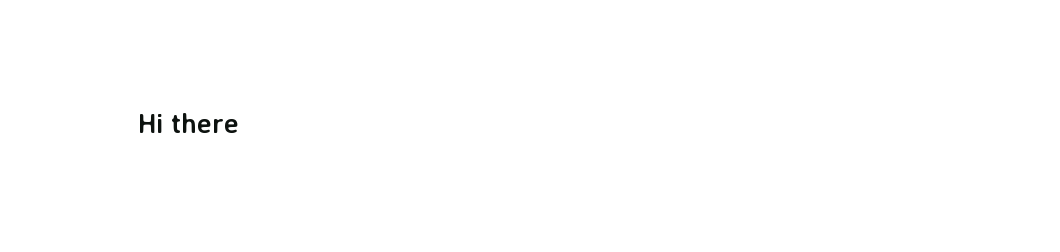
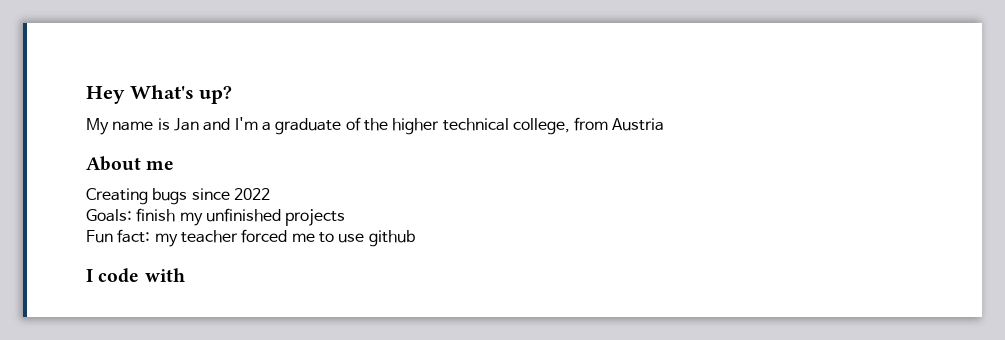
- Hi there
+ Hey What's up?
+ My name is Jan and I'm a graduate of the higher technical college, from Austria
+ About me
+ Creating bugs since 2022
+ Goals: finish my unfinished projects
+ Fun fact: my teacher forced me to use github
+ I code with

